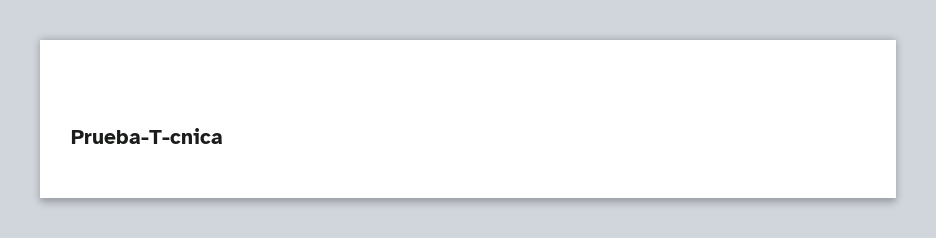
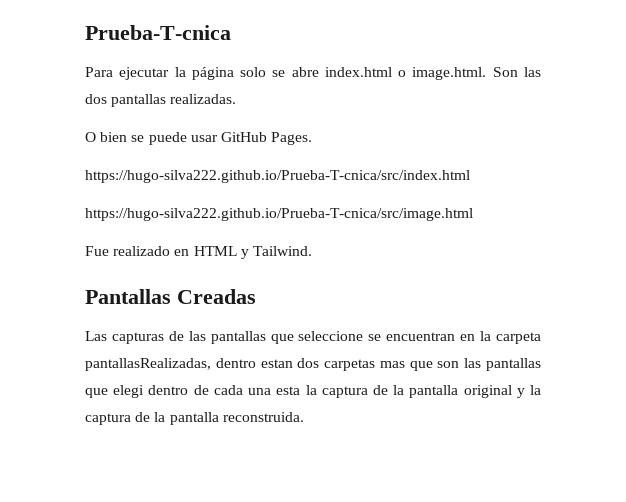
+ Para ejecutar la página solo se abre index.html o image.html. Son las dos pantallas realizadas.
+ O bien se puede usar GitHub Pages.
+ https://hugo-silva222.github.io/Prueba-T-cnica/src/index.html
+ https://hugo-silva222.github.io/Prueba-T-cnica/src/image.html
+ Fue realizado en HTML y Tailwind.
+ Pantallas Creadas
+ Las capturas de las pantallas que seleccione se encuentran en la carpeta pantallasRealizadas, dentro estan dos carpetas mas que son las pantallas que elegi dentro de cada una esta la captura de la pantalla original y la captura de la pantalla reconstruida.

